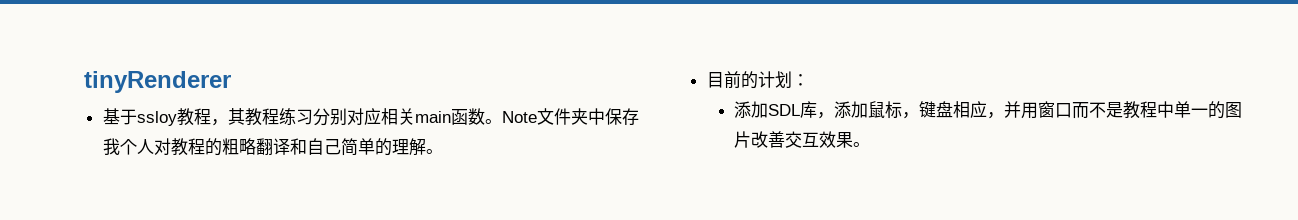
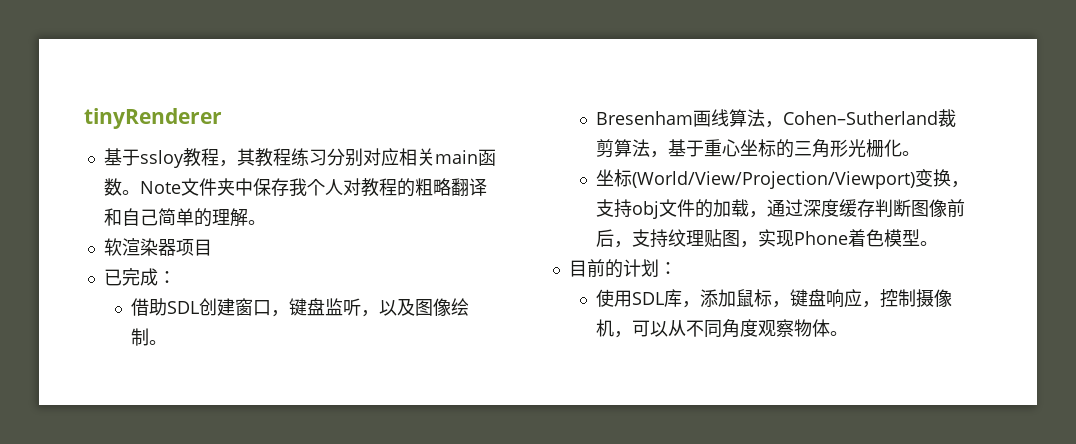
+ 软渲染器项目
+ 已完成：
+ 借助SDL创建窗口，键盘监听，以及图像绘制。
+ Bresenham画线算法，Cohen–Sutherland裁剪算法，基于重心坐标的三角形光栅化。
+ 坐标(World/View/Projection/Viewport)变换，支持obj文件的加载，通过深度缓存判断图像前后，支持纹理贴图，实现Phone着色模型。
- 添加SDL库，添加鼠标，键盘相应，并用窗口而不是教程中单一的图片改善交互效果。
+ 使用SDL库，添加鼠标，键盘响应，控制摄像机，可以从不同角度观察物体。

